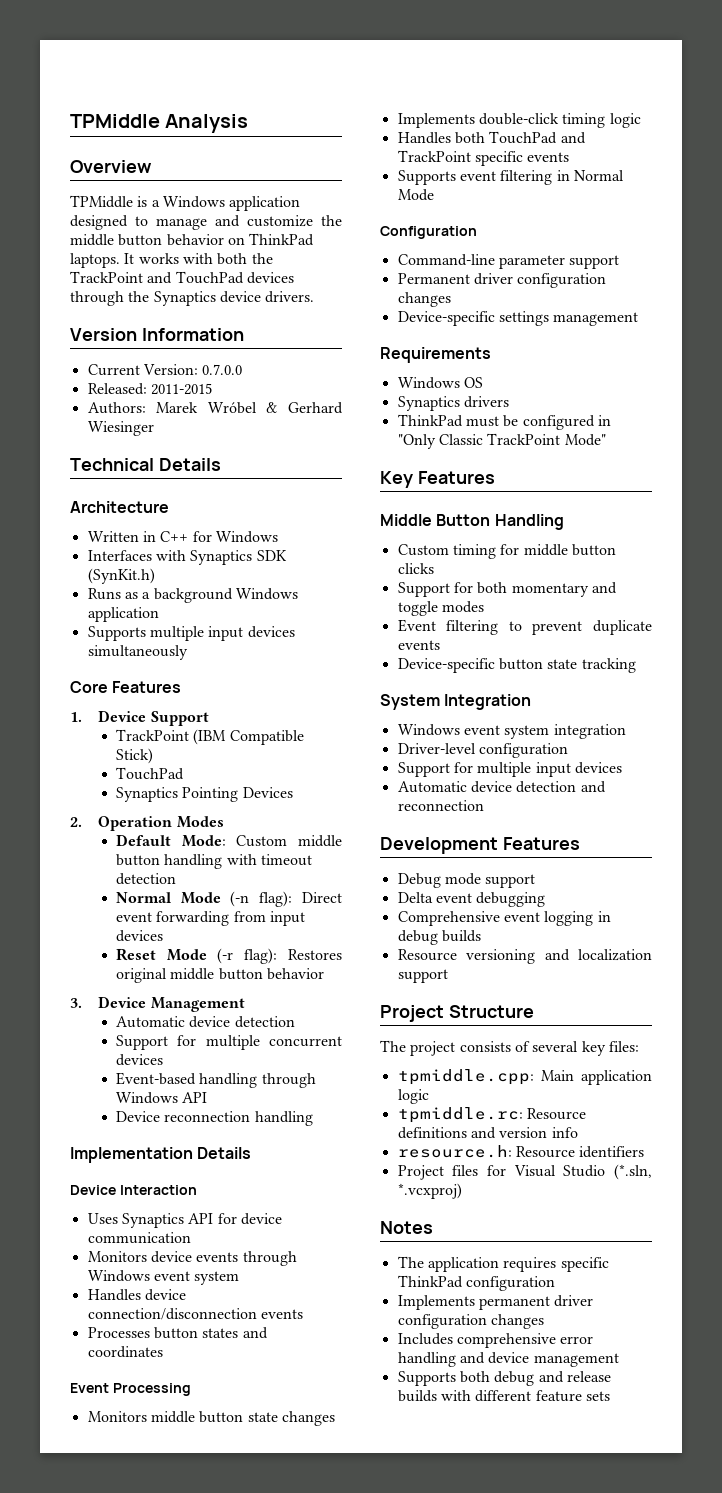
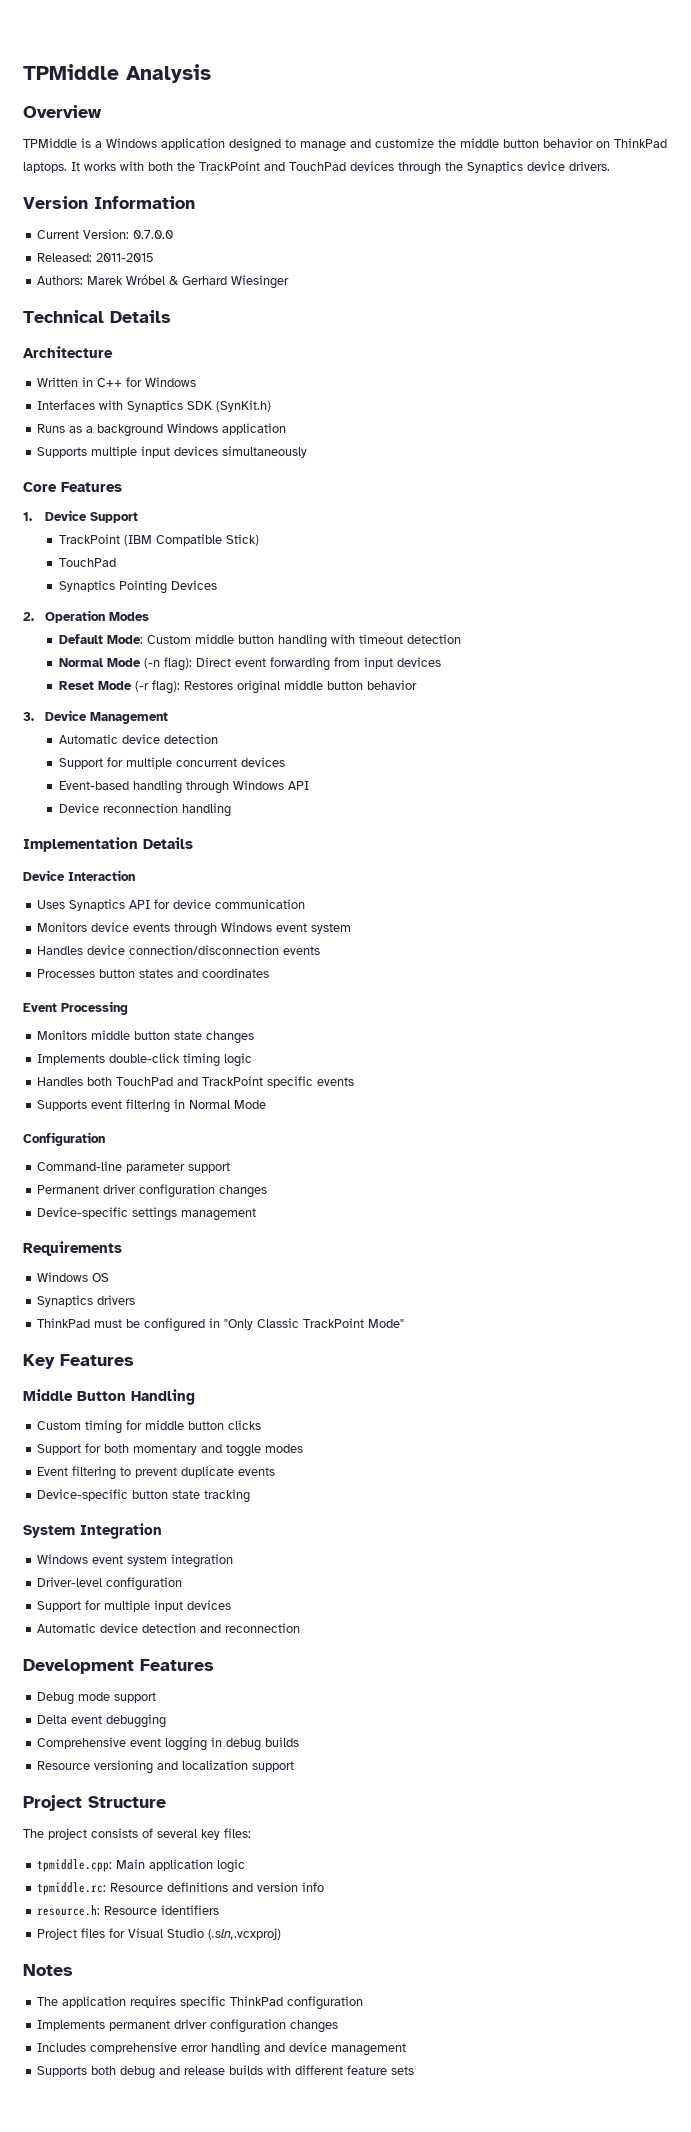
- Project files for Visual Studio (*.sln, *.vcxproj)
+ Project files for Visual Studio (.sln,.vcxproj)

